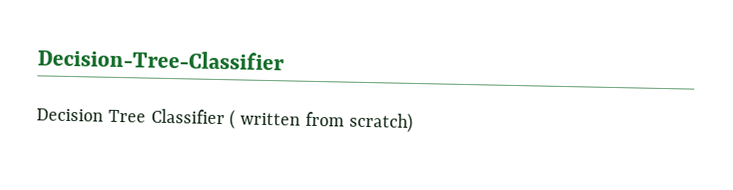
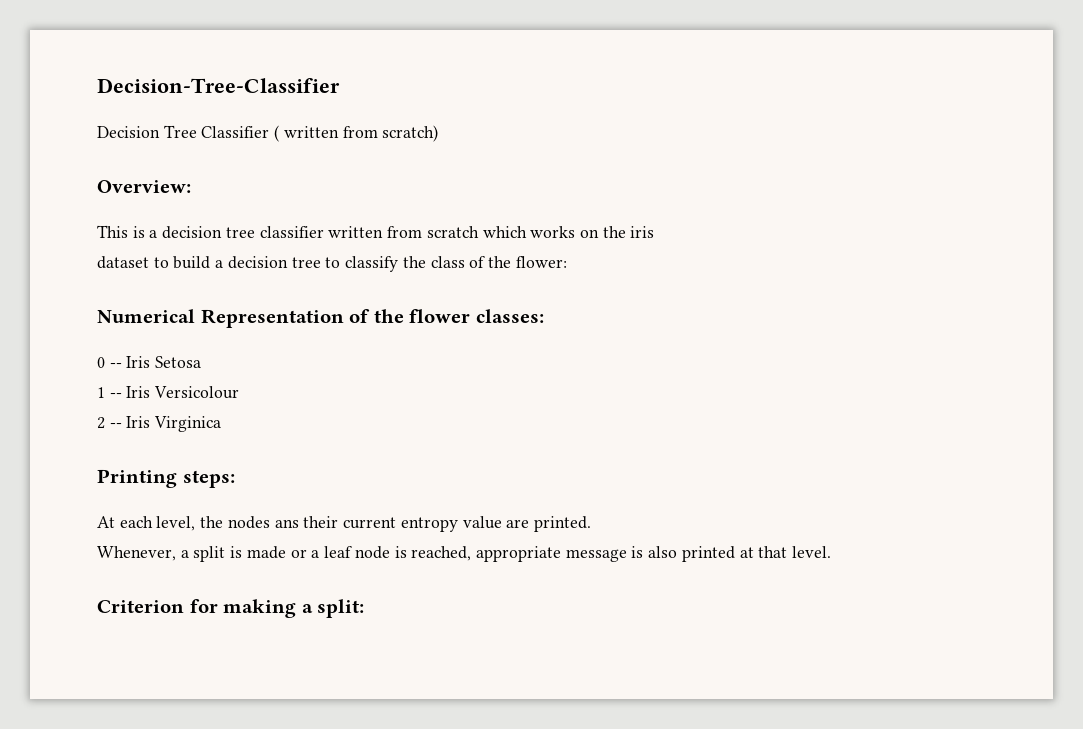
+ Overview:
+ This is a decision tree classifier written from scratch which works on the iris
+ dataset to build a decision tree to classify the class of the flower:
+ Numerical Representation of the flower classes:
+ 0 -- Iris Setosa
+ 1 -- Iris Versicolour
+ 2 -- Iris Virginica
+ Printing steps:
+ At each level, the nodes ans their current entropy value are printed.
+ Whenever, a split is made or a leaf node is reached, appropriate message is also printed at that level.
+ Criterion for making a split:

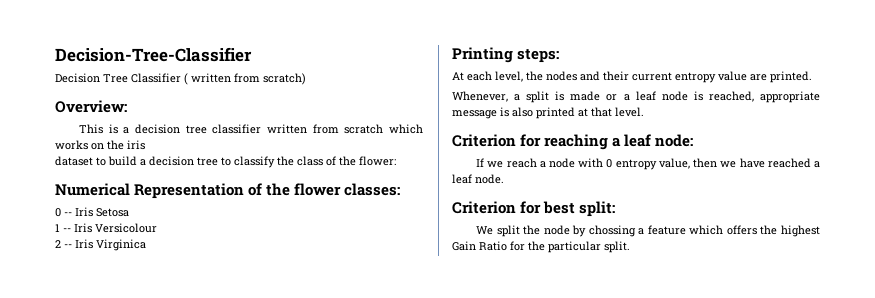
- At each level, the nodes ans their current entropy value are printed.
+ At each level, the nodes and their current entropy value are printed.
- Criterion for making a split:
+ Criterion for reaching a leaf node:
+ If we reach a node with 0 entropy value, then we have reached a leaf node.
+ Criterion for best split:
+ We split the node by chossing a feature which offers the highest Gain Ratio for the particular split.

